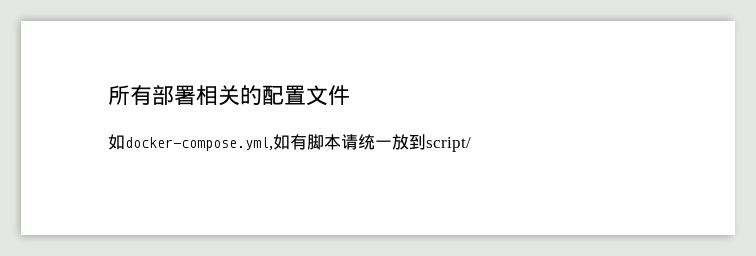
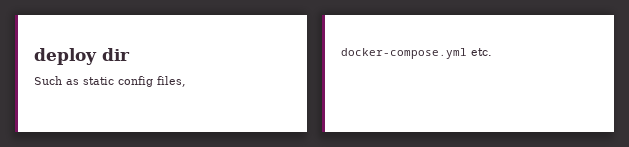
- 所有部署相关的配置文件
- 如docker-compose.yml,如有脚本请统一放到script/
+ deploy dir
+ Such as static config files, docker-compose.yml etc.

